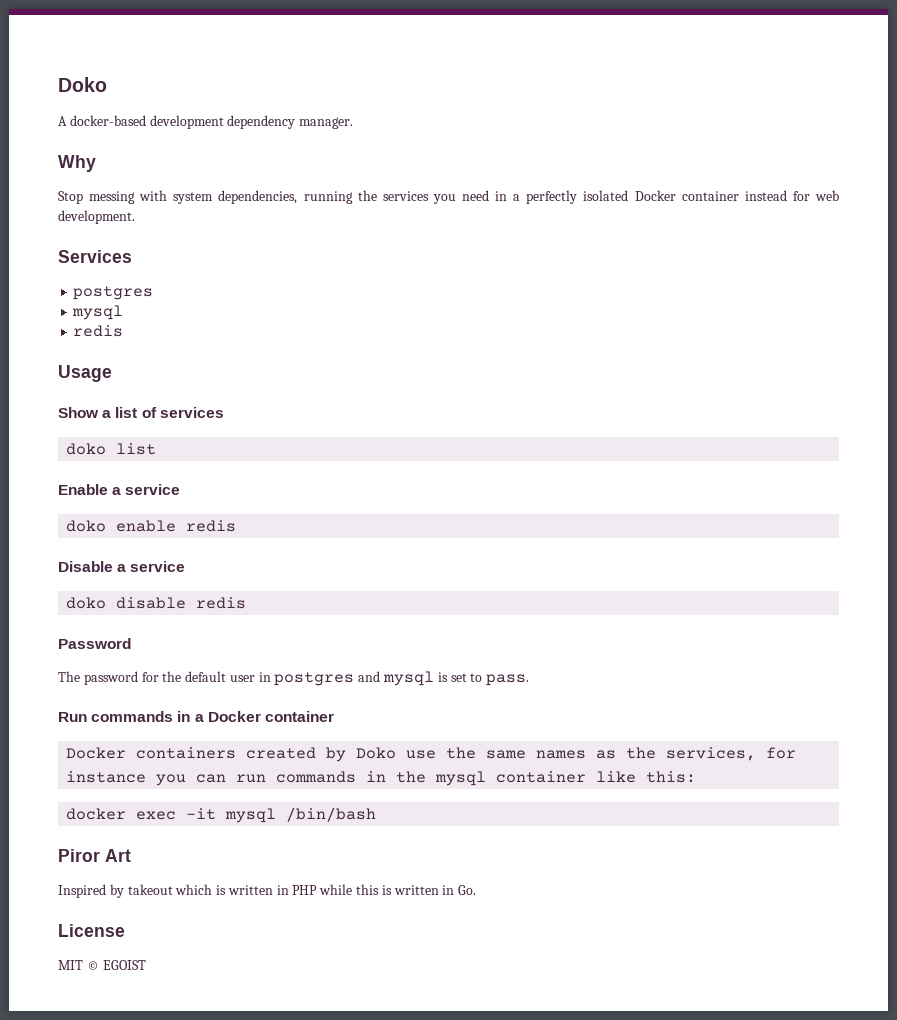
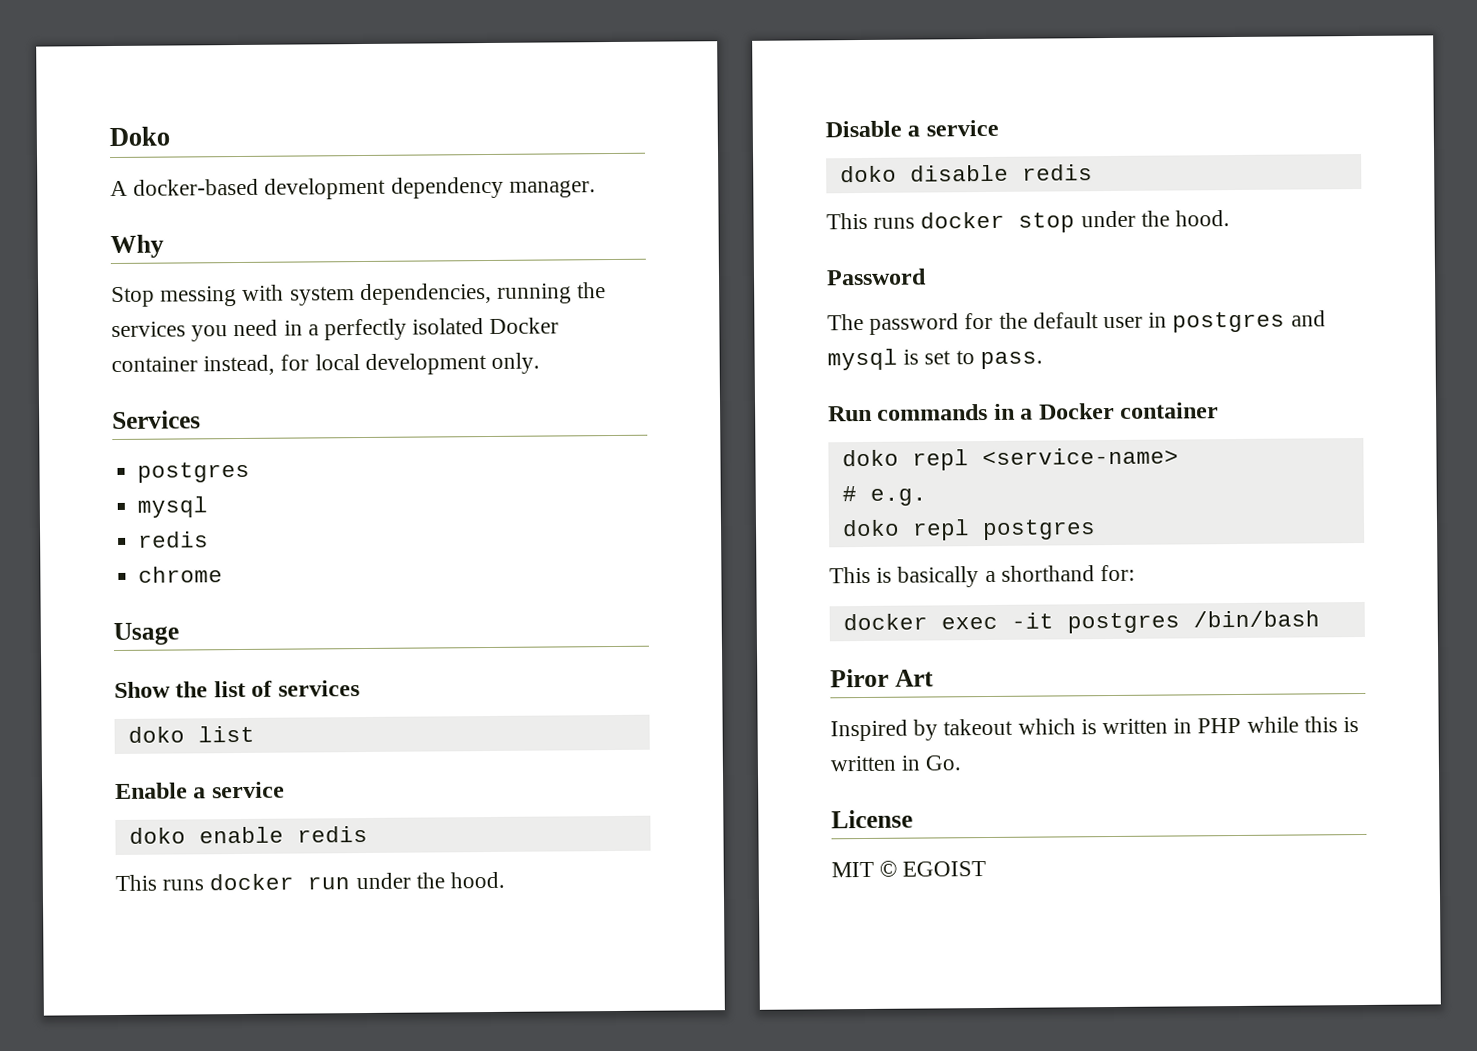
- Stop messing with system dependencies, running the services you need in a perfectly isolated Docker container instead for web development.
+ Stop messing with system dependencies, running the services you need in a perfectly isolated Docker container instead, for local development only.
+ chrome
- Show a list of services
+ Show the list of services
+ This runs docker run under the hood.
+ This runs docker stop under the hood.
- Docker containers created by Doko use the same names as the services, for instance you can run commands in the mysql container like this:
+ doko repl <service-name>
+ # e.g.
+ doko repl postgres
+ This is basically a shorthand for:
- docker exec -it mysql /bin/bash
+ docker exec -it postgres /bin/bash

